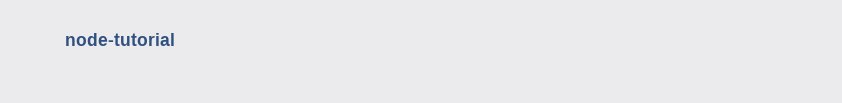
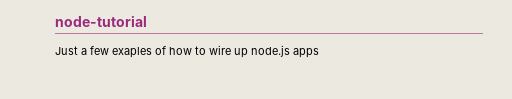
+ Just a few exaples of how to wire up node.js apps

